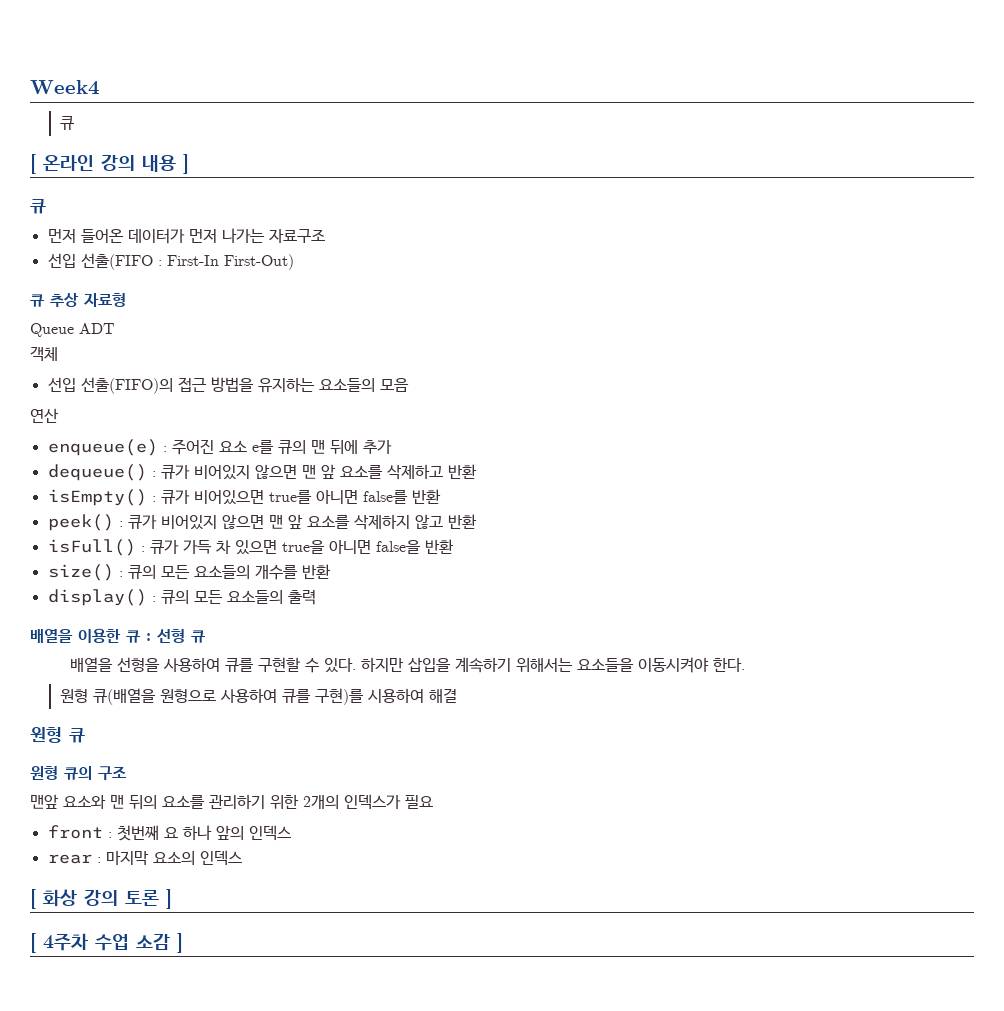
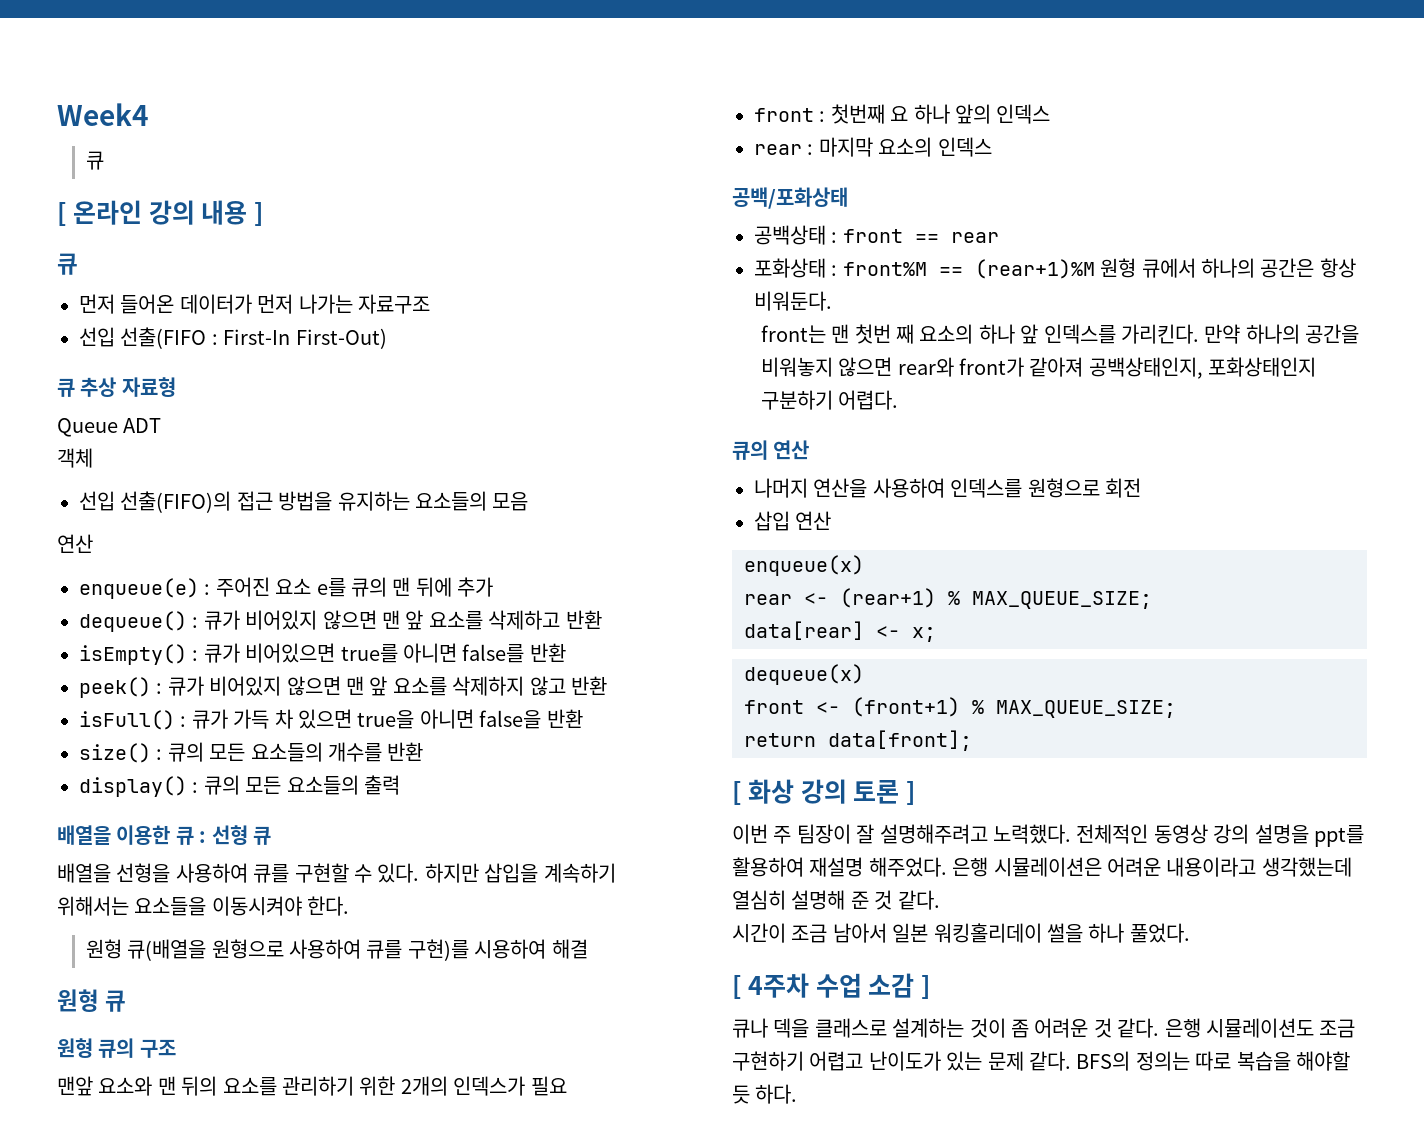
+ 공백/포화상태
+ 공백상태 : front == rear
+ 포화상태 : front%M == (rear+1)%M 원형 큐에서 하나의 공간은 항상 비워둔다.
+ front는 맨 첫번 째 요소의 하나 앞 인덱스를 가리킨다. 만약 하나의 공간을 비워놓지 않으면 rear와 front가 같아져 공백상태인지, 포화상태인지 구분하기 어렵다.
+ 큐의 연산
+ 나머지 연산을 사용하여 인덱스를 원형으로 회전
+ 삽입 연산
+ enqueue(x)
+ rear <- (rear+1) % MAX_QUEUE_SIZE;
+ data[rear] <- x;
+ dequeue(x)
+ front <- (front+1) % MAX_QUEUE_SIZE;
+ return data[front];
+ 이번 주 팀장이 잘 설명해주려고 노력했다. 전체적인 동영상 강의 설명을 ppt를 활용하여 재설명 해주었다. 은행 시뮬레이션은 어려운 내용이라고 생각했는데 열심히 설명해 준 것 같다.
+ 시간이 조금 남아서 일본 워킹홀리데이 썰을 하나 풀었다.
+ 큐나 덱을 클래스로 설계하는 것이 좀 어려운 것 같다. 은행 시뮬레이션도 조금 구현하기 어렵고 난이도가 있는 문제 같다. BFS의 정의는 따로 복습을 해야할 듯 하다.

